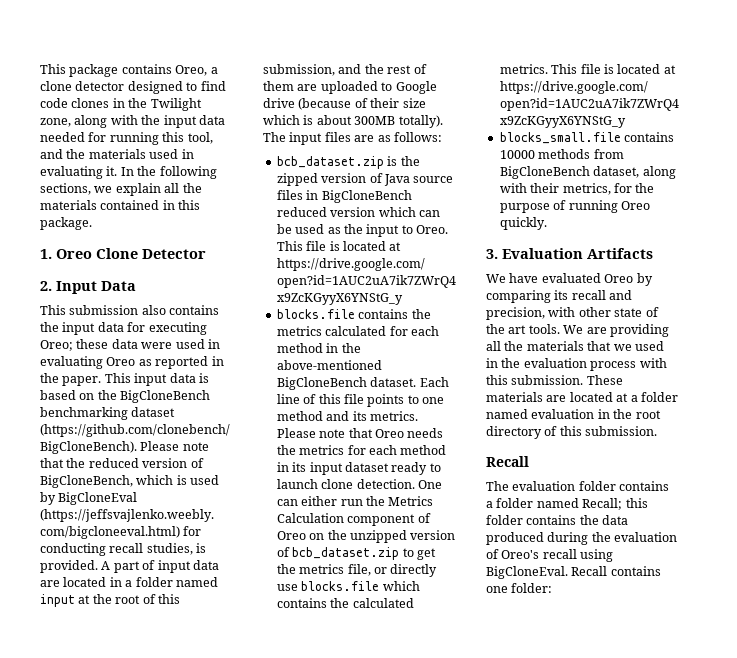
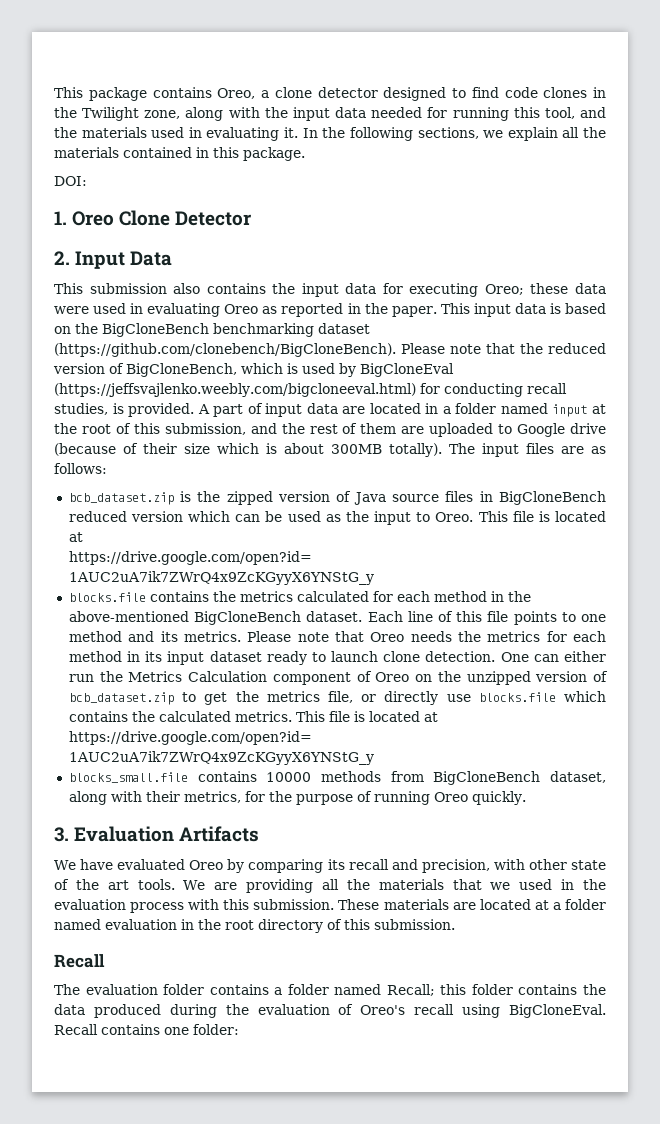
+ DOI:

